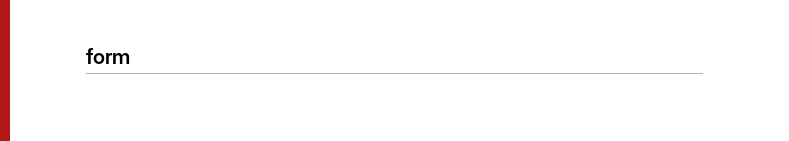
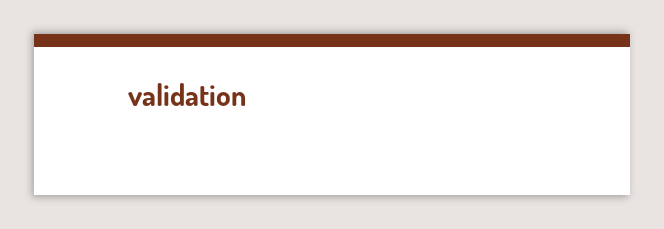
- form
+ validation

